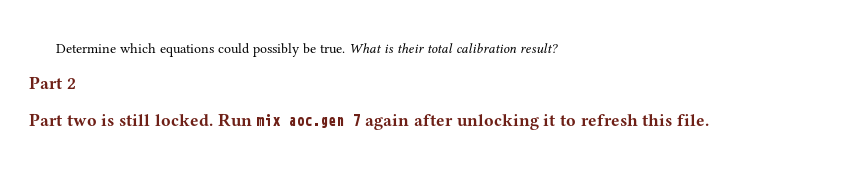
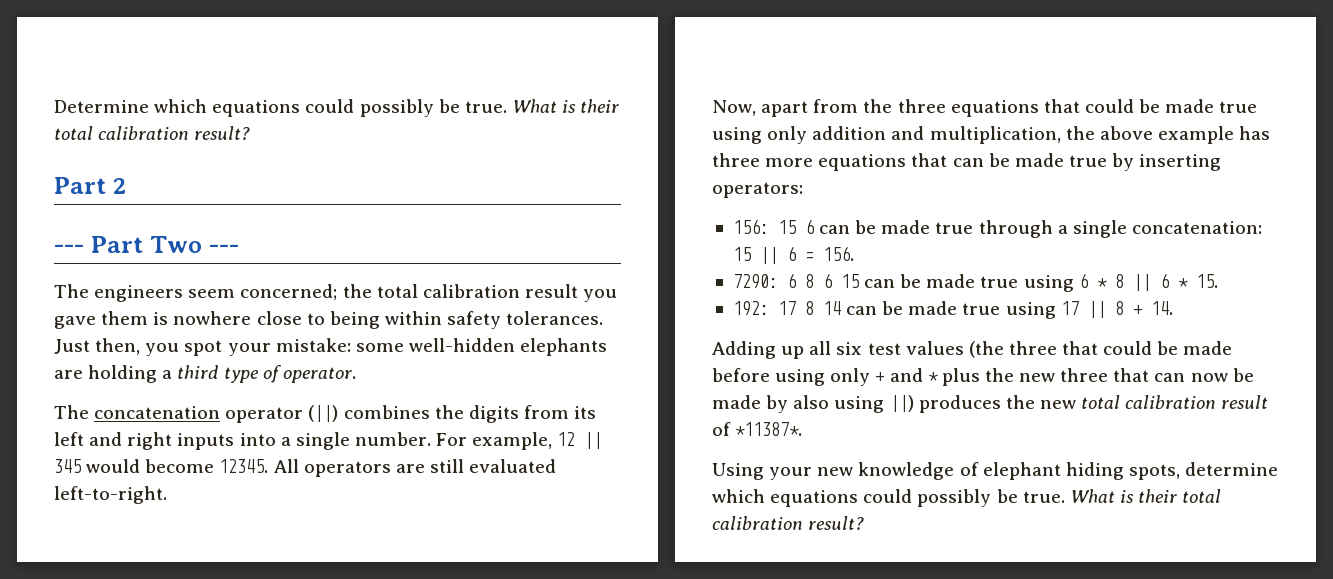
- Part two is still locked. Run mix aoc.gen 7 again after unlocking it to refresh this file.
+ --- Part Two ---
+ The engineers seem concerned; the total calibration result you gave them is nowhere close to being within safety tolerances. Just then, you spot your mistake: some well-hidden elephants are holding a third type of operator.
+ The concatenation operator (||) combines the digits from its left and right inputs into a single number. For example, 12 || 345 would become 12345. All operators are still evaluated left-to-right.
+ Now, apart from the three equations that could be made true using only addition and multiplication, the above example has three more equations that can be made true by inserting operators:
+ 156: 15 6 can be made true through a single concatenation: 15 || 6 = 156.
+ 7290: 6 8 6 15 can be made true using 6 * 8 || 6 * 15.
+ 192: 17 8 14 can be made true using 17 || 8 + 14.
+ Adding up all six test values (the three that could be made before using only + and * plus the new three that can now be made by also using ||) produces the new total calibration result of *11387*.
+ Using your new knowledge of elephant hiding spots, determine which equations could possibly be true. What is their total calibration result?

